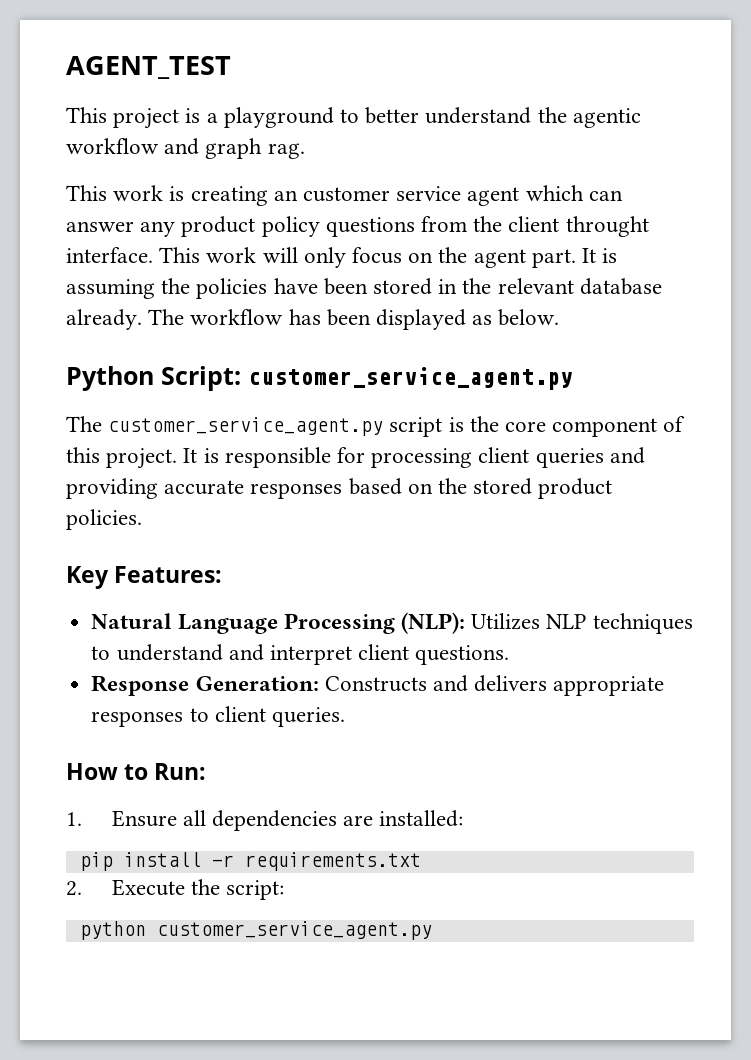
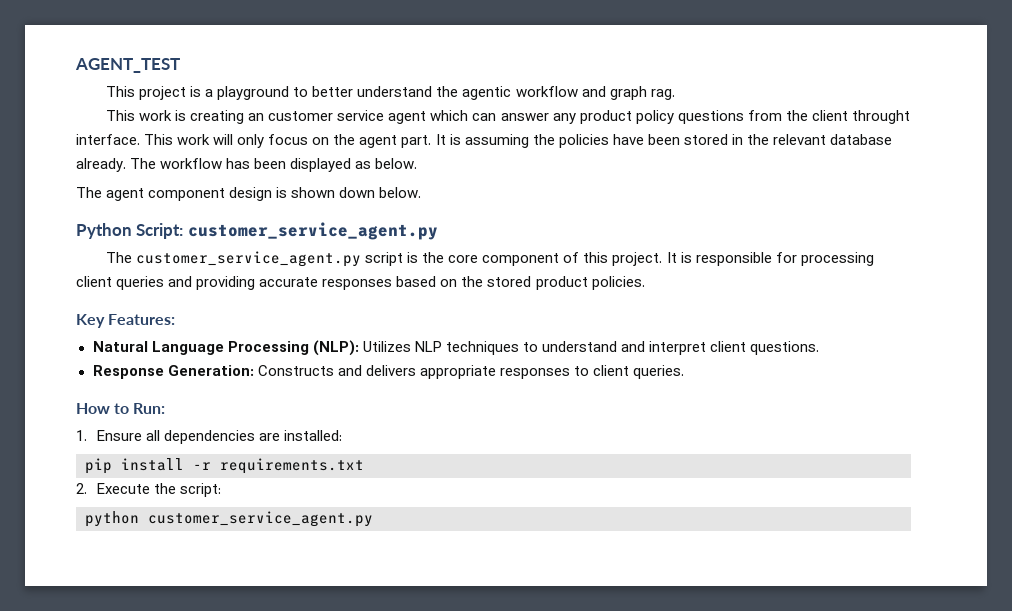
+ The agent component design is shown down below.

